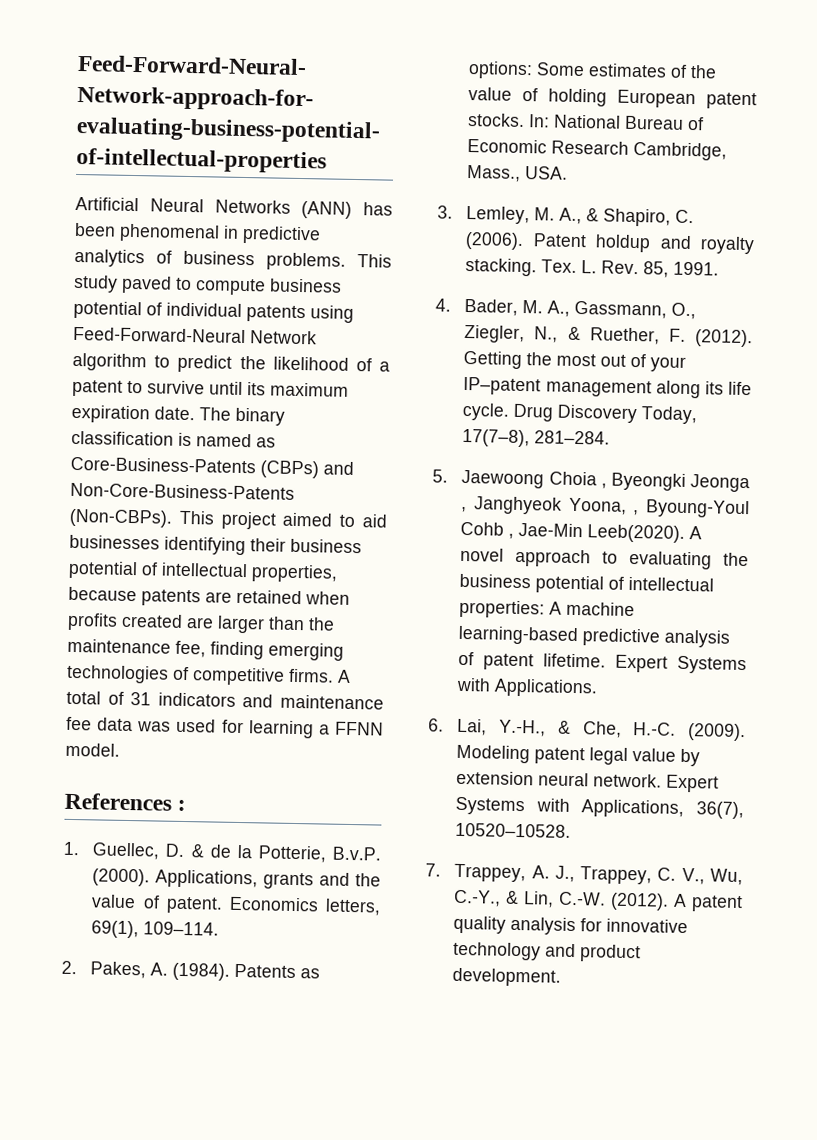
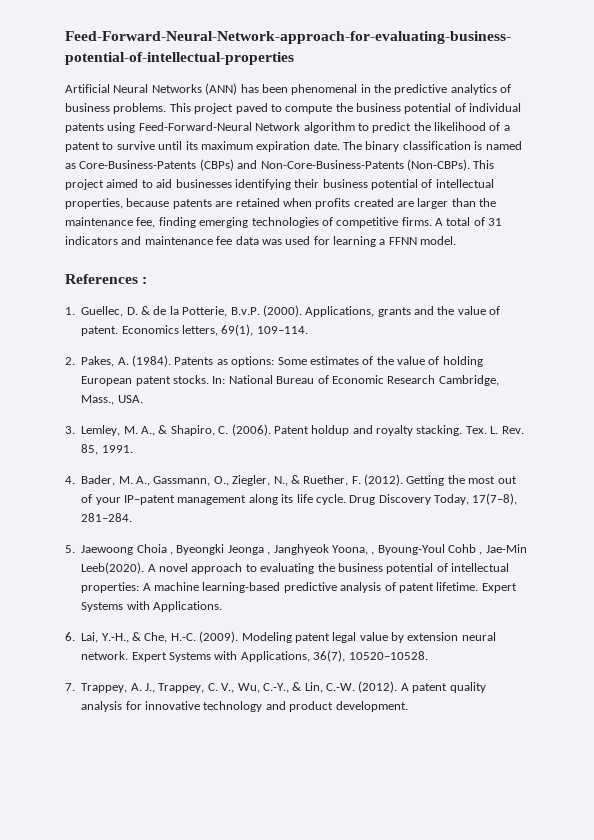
- Artificial Neural Networks (ANN) has been phenomenal in predictive analytics of business problems.
+ Artificial Neural Networks (ANN) has been phenomenal in the predictive analytics of business problems.
- This study paved to compute business potential of individual patents using Feed-Forward-Neural Network algorithm to predict the likelihood of a patent to survive until its maximum expiration date.
+ This project paved to compute the business potential of individual patents using Feed-Forward-Neural Network algorithm to predict the likelihood of a patent to survive until its maximum expiration date.

